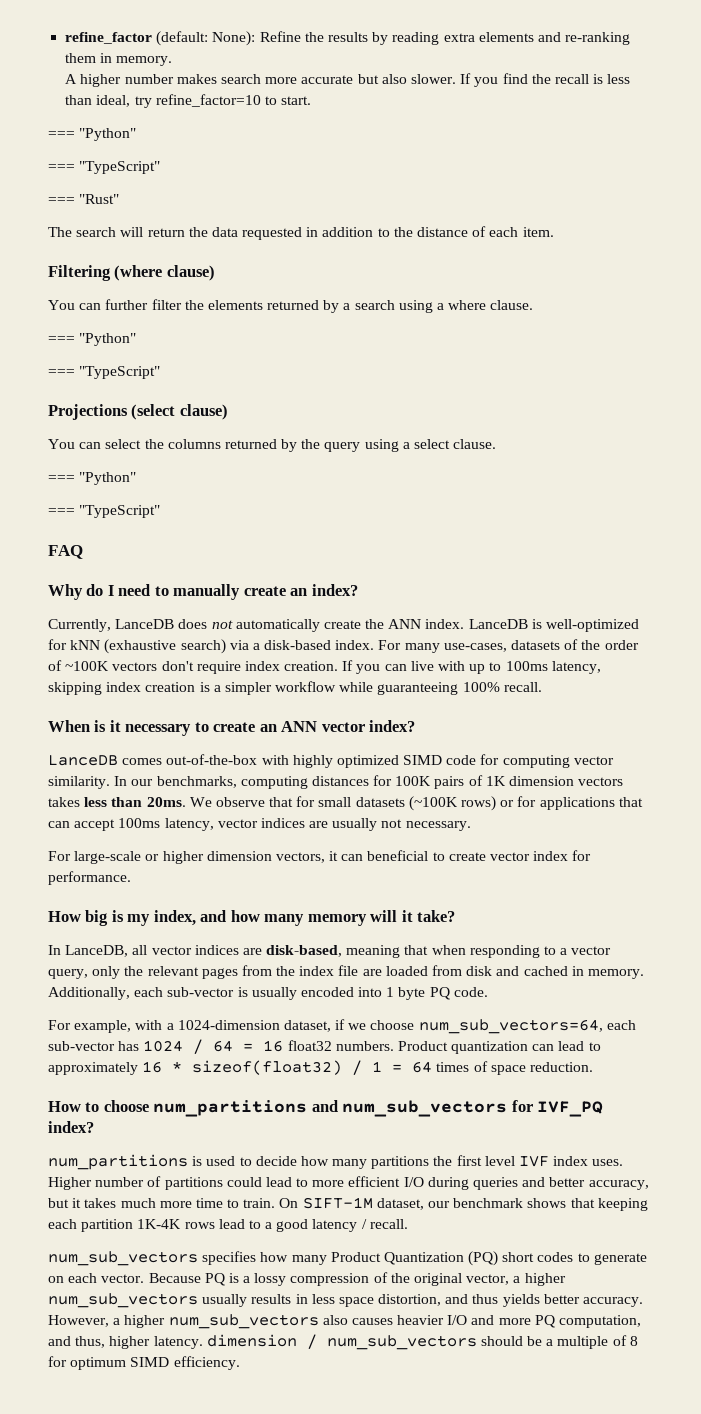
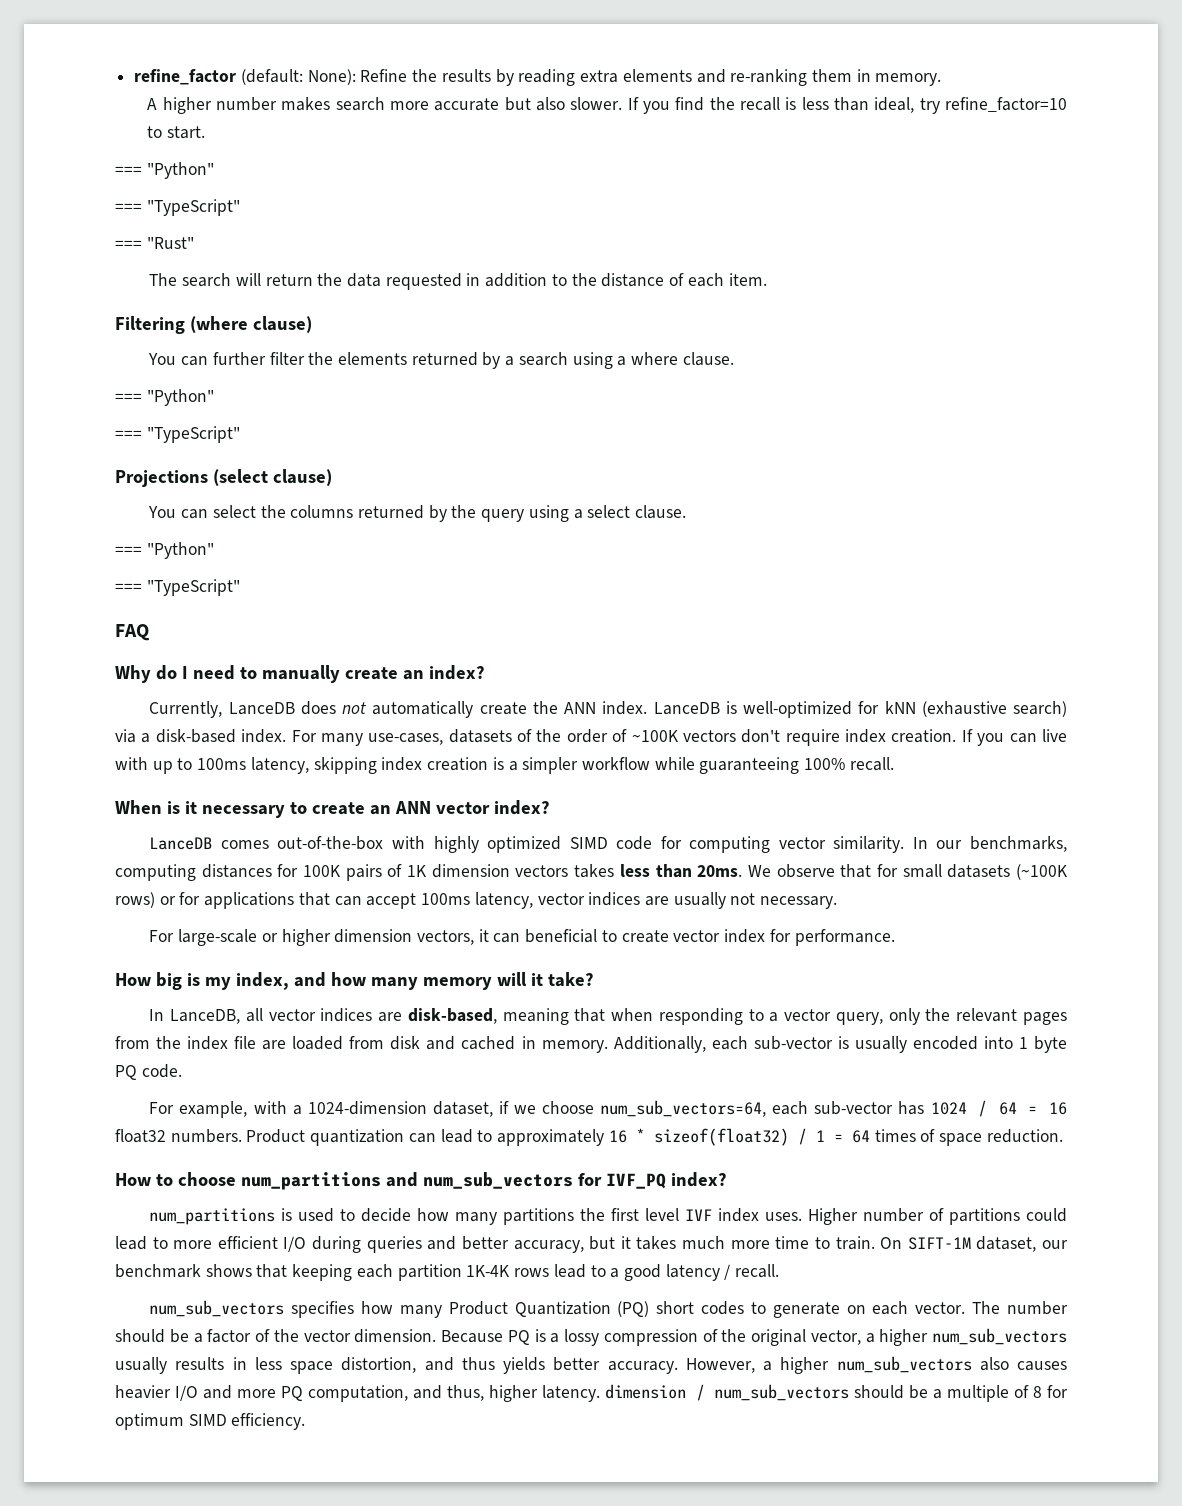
+ The number should be a factor of the vector dimension.

